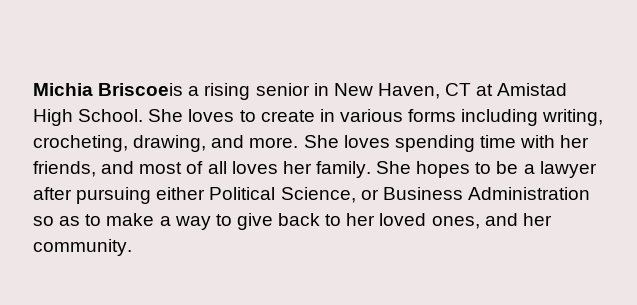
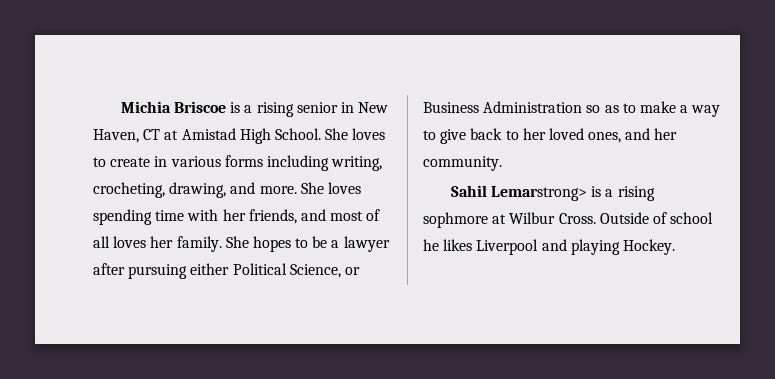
- Michia Briscoeis a rising senior in New Haven, CT at Amistad High School.
+ Michia Briscoe is a rising senior in New Haven, CT at Amistad High School.
+ Sahil Lemarstrong> is a rising sophmore at Wilbur Cross. Outside of school he likes Liverpool and playing Hockey.

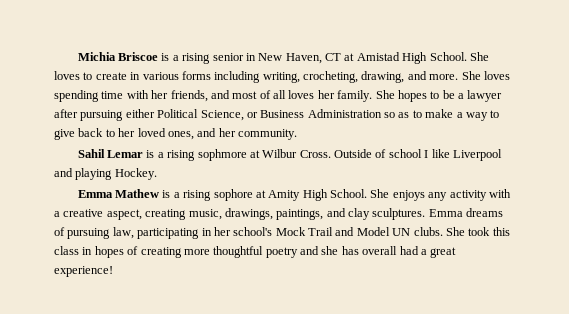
- Sahil Lemarstrong> is a rising sophmore at Wilbur Cross.
+ Sahil Lemar is a rising sophmore at Wilbur Cross.
- Outside of school he likes Liverpool and playing Hockey.
+ Outside of school I like Liverpool and playing Hockey.
+ Emma Mathew is a rising sophore at Amity High School. She enjoys any activity with a creative aspect, creating music, drawings, paintings, and clay sculptures. Emma dreams of pursuing law, participating in her school's Mock Trail and Model UN clubs. She took this class in hopes of creating more thoughtful poetry and she has overall had a great experience!

